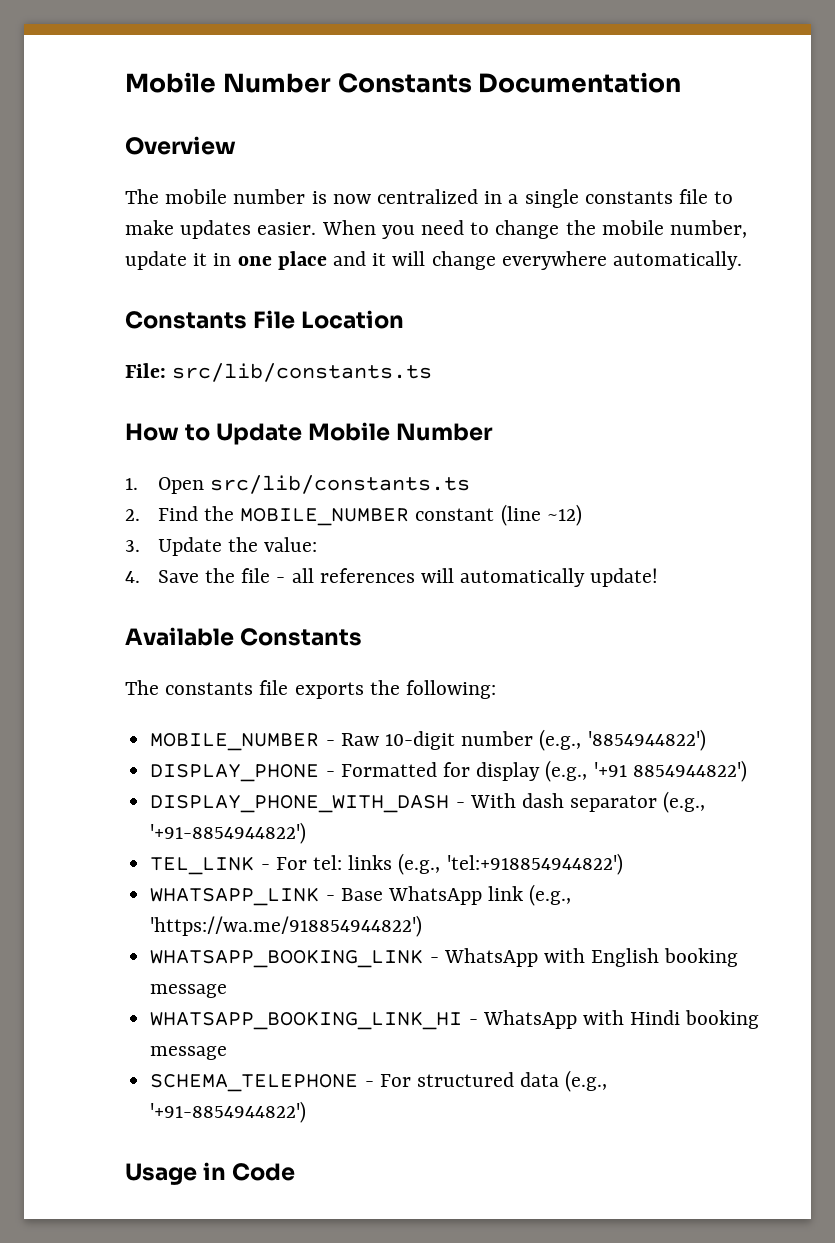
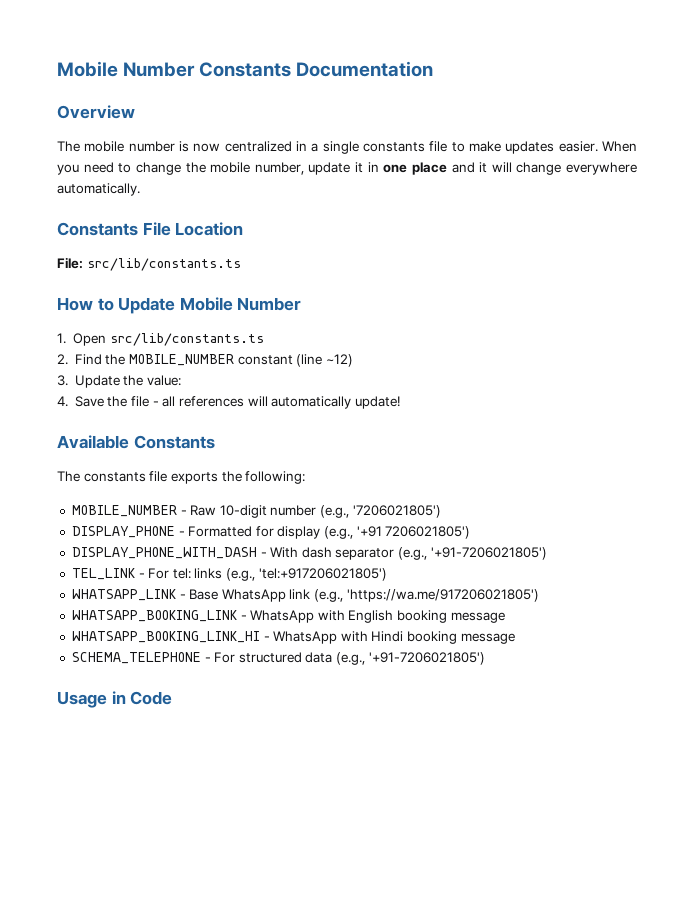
- MOBILE_NUMBER - Raw 10-digit number (e.g., '8854944822')
+ MOBILE_NUMBER - Raw 10-digit number (e.g., '7206021805')
- DISPLAY_PHONE - Formatted for display (e.g., '+91 8854944822')
+ DISPLAY_PHONE - Formatted for display (e.g., '+91 7206021805')
- DISPLAY_PHONE_WITH_DASH - With dash separator (e.g., '+91-8854944822')
+ DISPLAY_PHONE_WITH_DASH - With dash separator (e.g., '+91-7206021805')
- TEL_LINK - For tel: links (e.g., 'tel:+918854944822')
+ TEL_LINK - For tel: links (e.g., 'tel:+917206021805')
- WHATSAPP_LINK - Base WhatsApp link (e.g., 'https://wa.me/918854944822')
+ WHATSAPP_LINK - Base WhatsApp link (e.g., 'https://wa.me/917206021805')
- SCHEMA_TELEPHONE - For structured data (e.g., '+91-8854944822')
+ SCHEMA_TELEPHONE - For structured data (e.g., '+91-7206021805')

